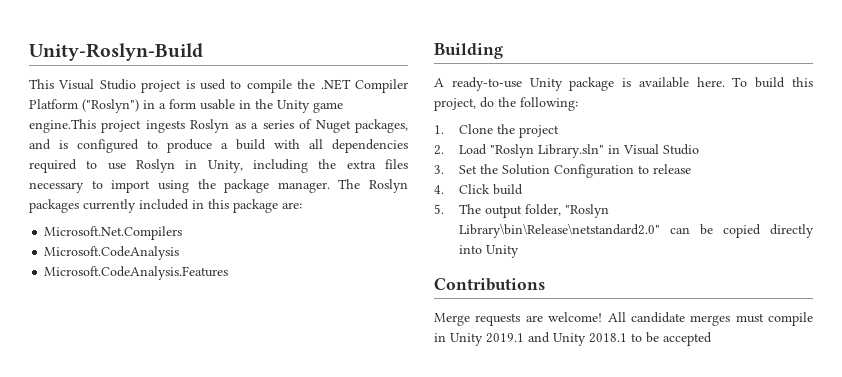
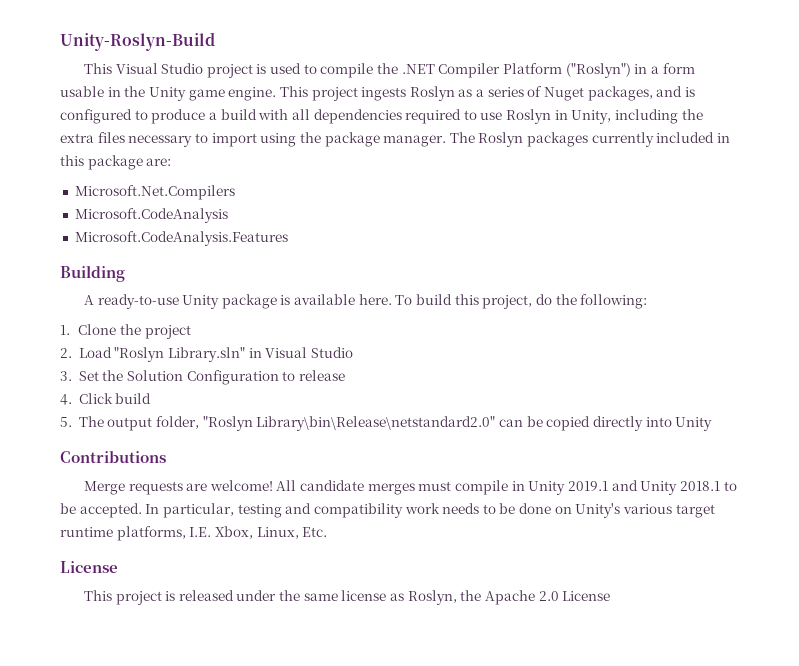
- This Visual Studio project is used to compile the .NET Compiler Platform ("Roslyn") in a form usable in the Unity game engine.This project ingests Roslyn as a series of Nuget packages, and is configured to produce a build with all dependencies required to use Roslyn in Unity, including the extra files necessary to import using the package manager.
+ This Visual Studio project is used to compile the .NET Compiler Platform ("Roslyn") in a form usable in the Unity game engine. This project ingests Roslyn as a series of Nuget packages, and is configured to produce a build with all dependencies required to use Roslyn in Unity, including the extra files necessary to import using the package manager.
- All candidate merges must compile in Unity 2019.1 and Unity 2018.1 to be accepted
+ All candidate merges must compile in Unity 2019.1 and Unity 2018.1 to be accepted. In particular, testing and compatibility work needs to be done on Unity's various target runtime platforms, I.E. Xbox, Linux, Etc.
+ License
+ This project is released under the same license as Roslyn, the Apache 2.0 License

